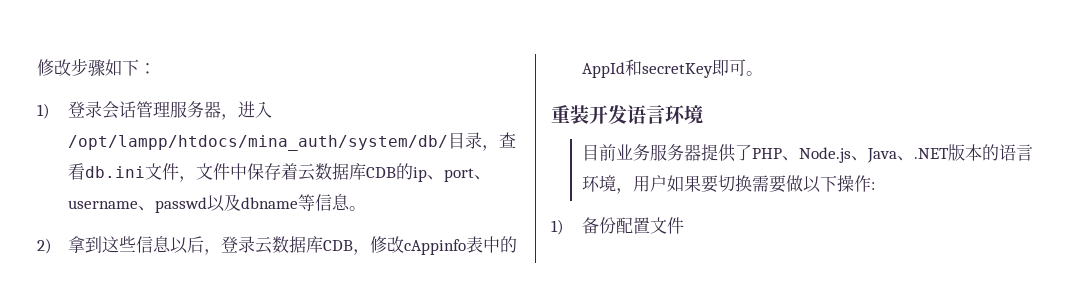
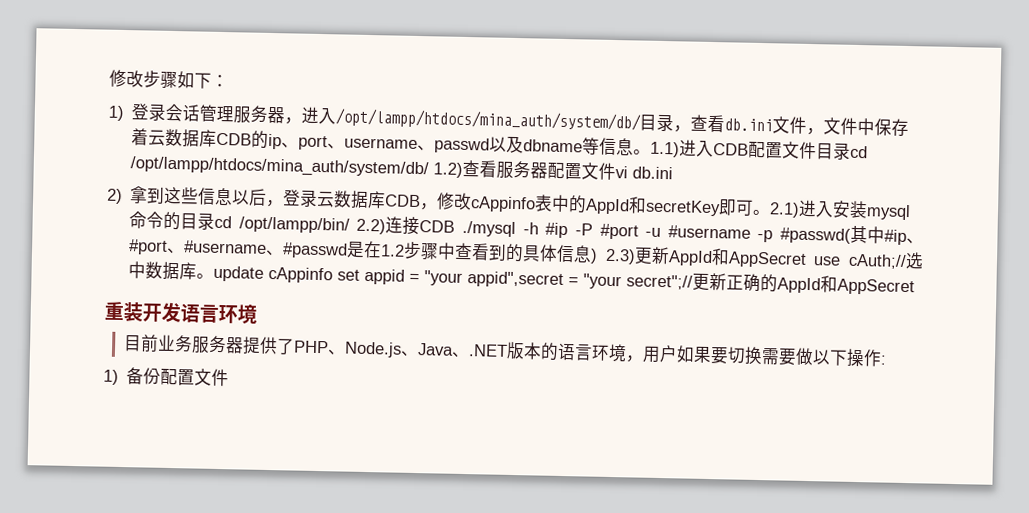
+ 1.1)进入CDB配置文件目录cd /opt/lampp/htdocs/mina_auth/system/db/ 1.2)查看服务器配置文件vi db.ini
+ 2.1)进入安装mysql命令的目录cd /opt/lampp/bin/ 2.2)连接CDB ./mysql -h #ip -P #port -u #username -p #passwd(其中#ip、#port、#username、#passwd是在1.2步骤中查看到的具体信息) 2.3)更新AppId和AppSecret use cAuth;//选中数据库。update cAppinfo set appid = "your appid",secret = "your secret";//更新正确的AppId和AppSecret

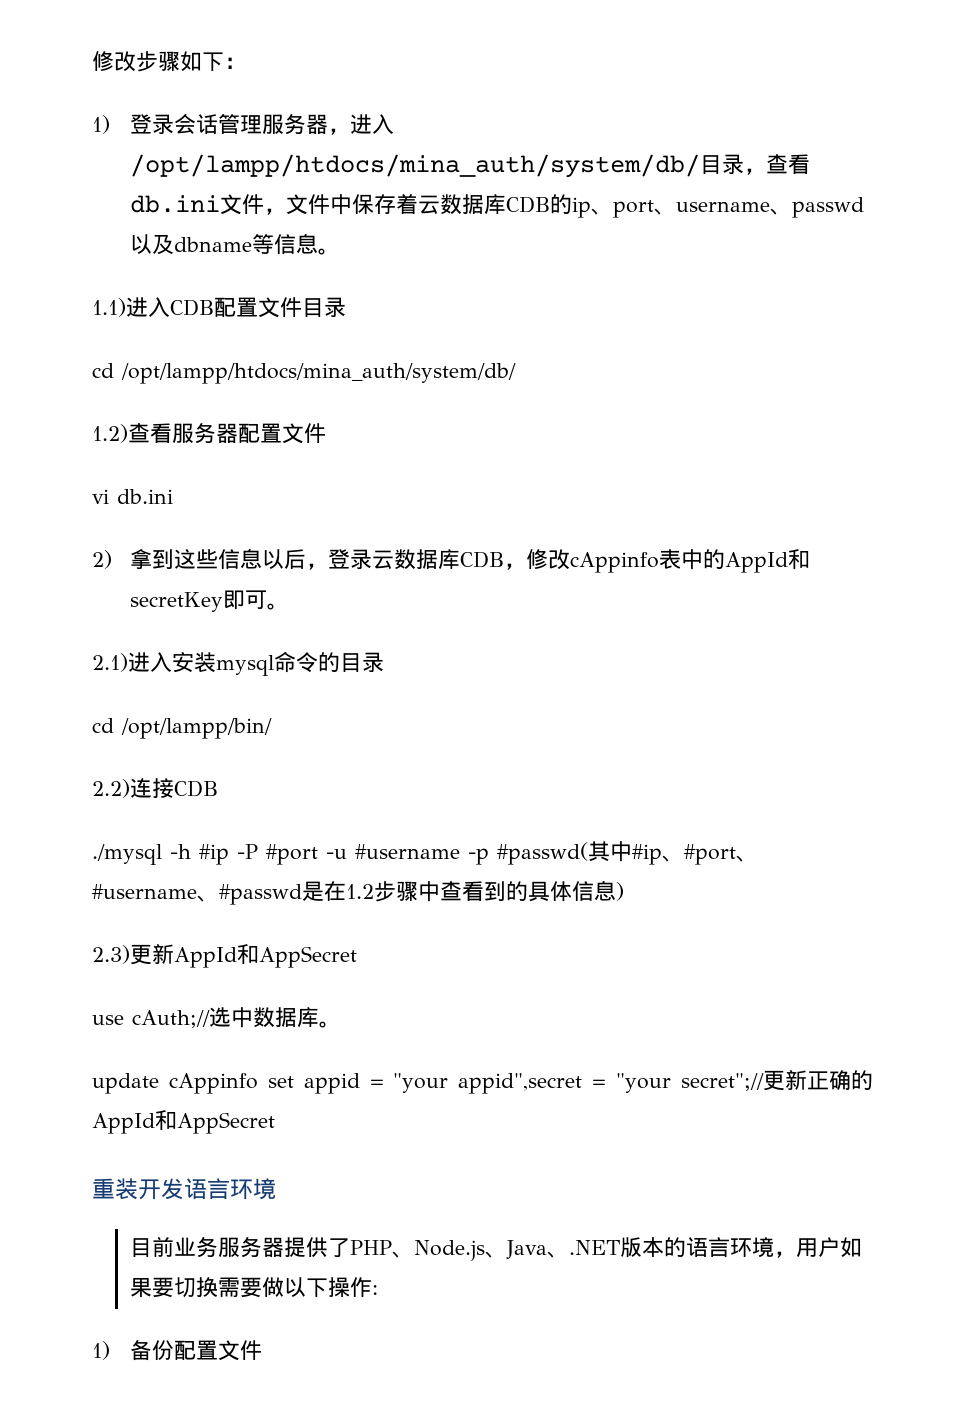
- 1)登录会话管理服务器，进入/opt/lampp/htdocs/mina_auth/system/db/目录，查看db.ini文件，文件中保存着云数据库CDB的ip、port、username、passwd以及dbname等信息。1.1)进入CDB配置文件目录cd /opt/lampp/htdocs/mina_auth/system/db/ 1.2)查看服务器配置文件vi db.ini
+ 1)登录会话管理服务器，进入/opt/lampp/htdocs/mina_auth/system/db/目录，查看db.ini文件，文件中保存着云数据库CDB的ip、port、username、passwd以及dbname等信息。
+ 1.1)进入CDB配置文件目录
+ cd /opt/lampp/htdocs/mina_auth/system/db/
+ 1.2)查看服务器配置文件
+ vi db.ini
- 2)拿到这些信息以后，登录云数据库CDB，修改cAppinfo表中的AppId和secretKey即可。2.1)进入安装mysql命令的目录cd /opt/lampp/bin/ 2.2)连接CDB ./mysql -h #ip -P #port -u #username -p #passwd(其中#ip、#port、#username、#passwd是在1.2步骤中查看到的具体信息) 2.3)更新AppId和AppSecret use cAuth;//选中数据库。update cAppinfo set appid = "your appid",secret = "your secret";//更新正确的AppId和AppSecret
+ 2)拿到这些信息以后，登录云数据库CDB，修改cAppinfo表中的AppId和secretKey即可。
+ 2.1)进入安装mysql命令的目录
+ cd /opt/lampp/bin/
+ 2.2)连接CDB
+ ./mysql -h #ip -P #port -u #username -p #passwd(其中#ip、#port、#username、#passwd是在1.2步骤中查看到的具体信息)
+ 2.3)更新AppId和AppSecret
+ use cAuth;//选中数据库。
+ update cAppinfo set appid = "your appid",secret = "your secret";//更新正确的AppId和AppSecret

